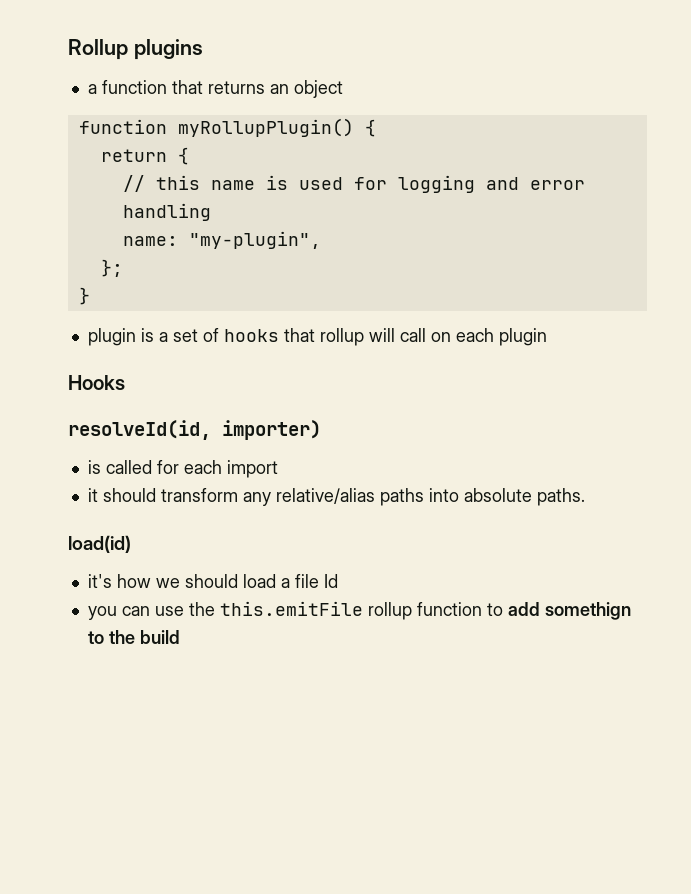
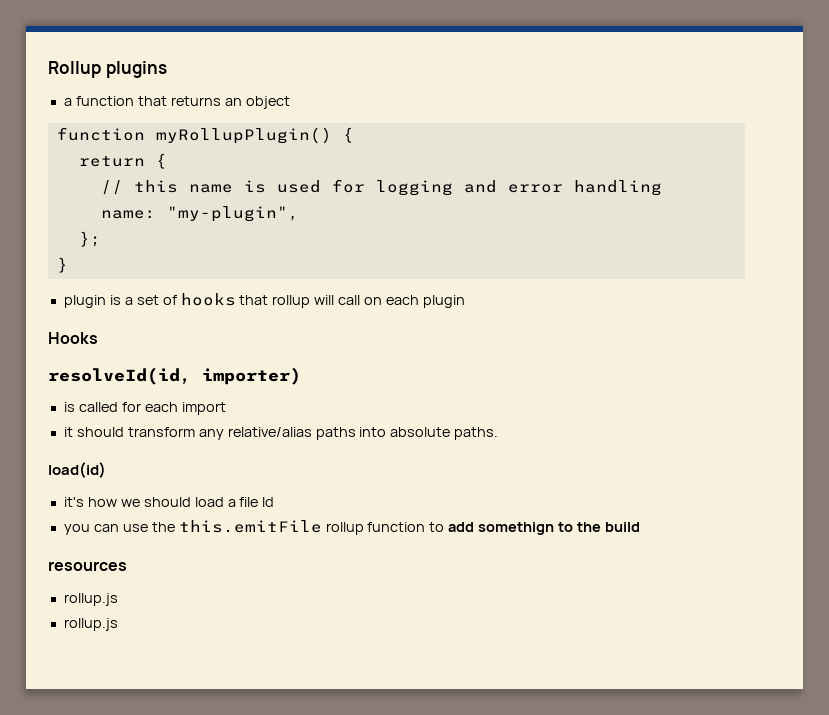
+ resources
+ rollup.js
+ rollup.js

